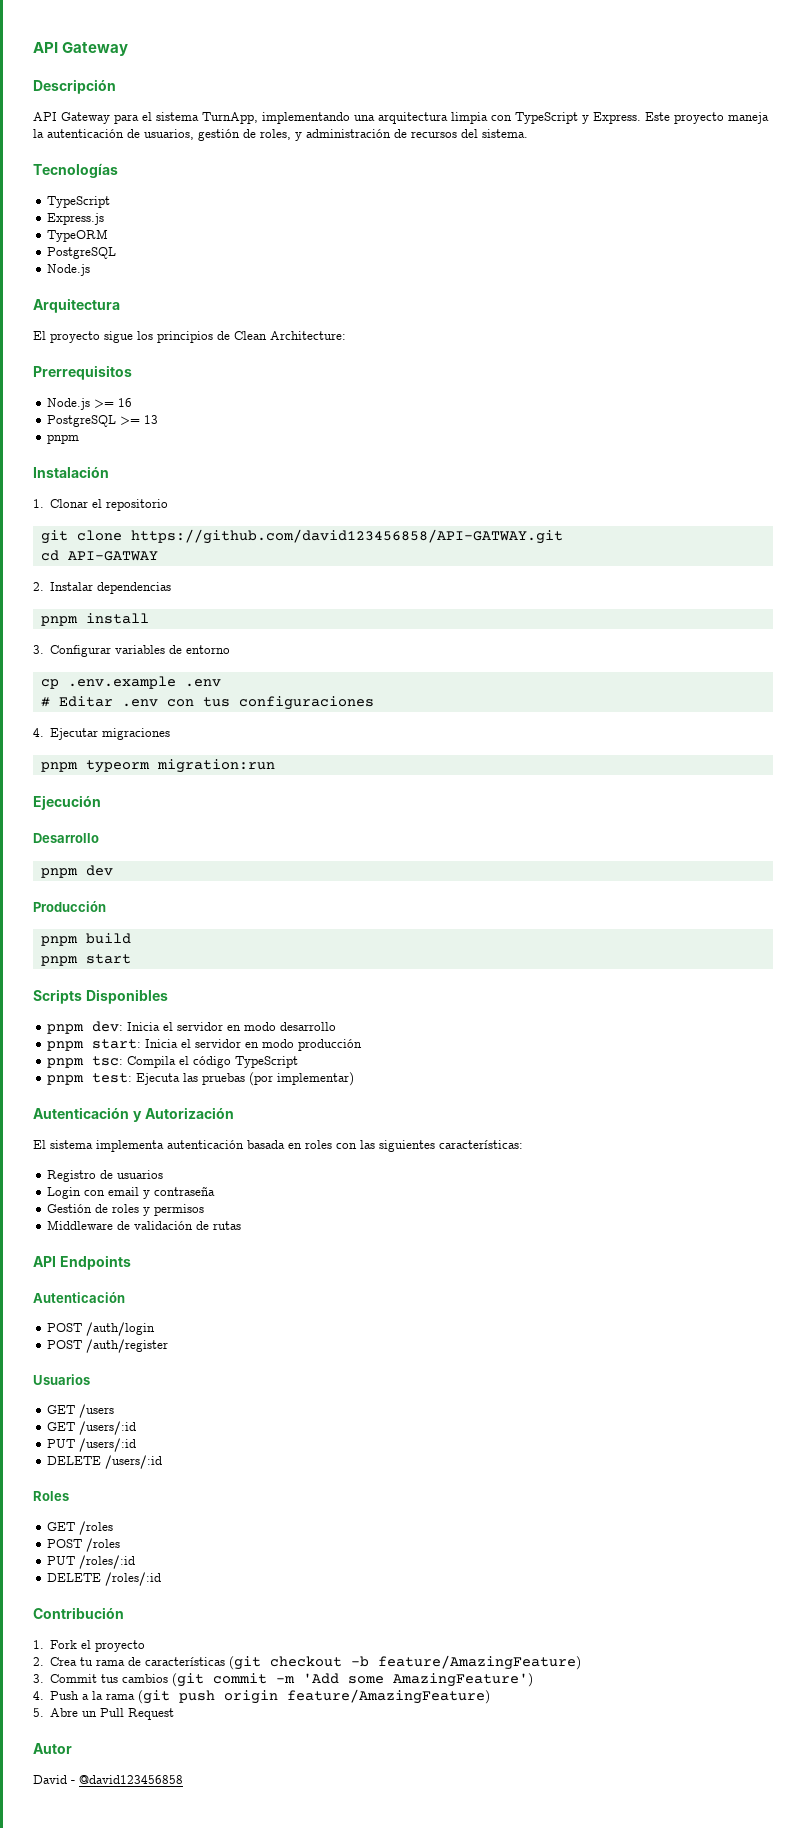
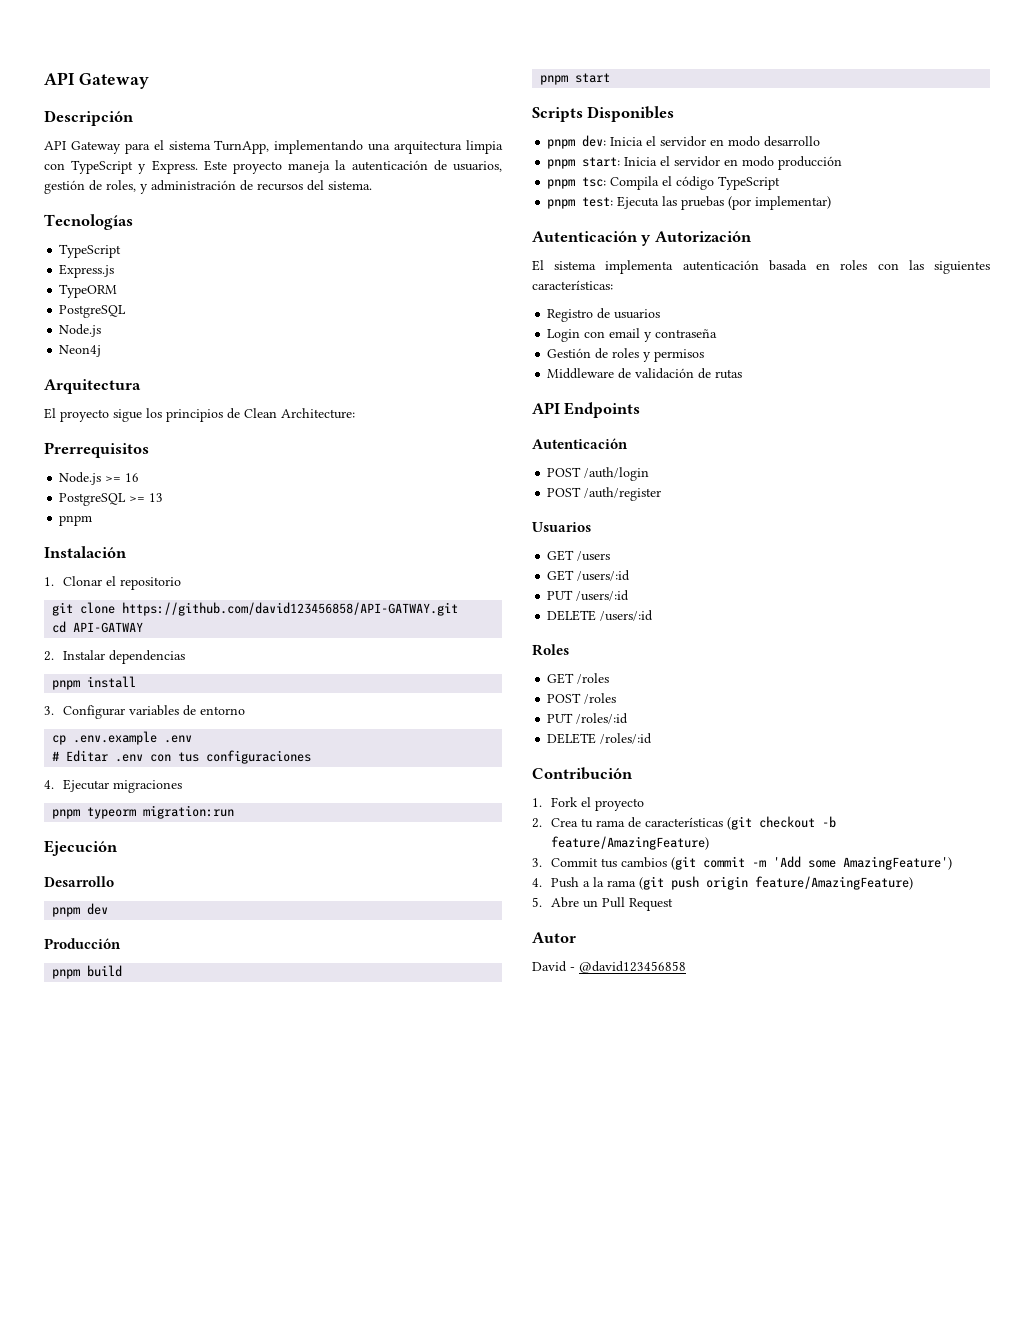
+ Neon4j

